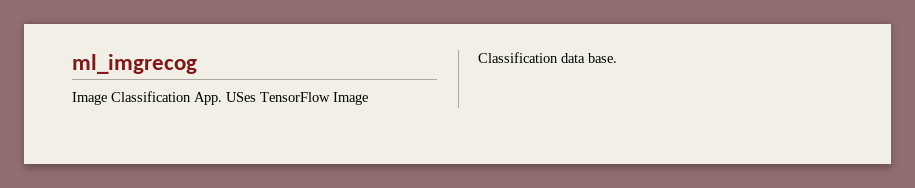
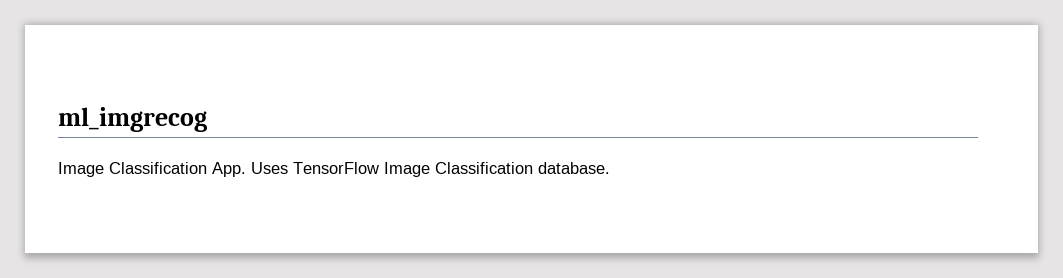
- Image Classification App. USes TensorFlow Image Classification data base.
+ Image Classification App. Uses TensorFlow Image Classification database.

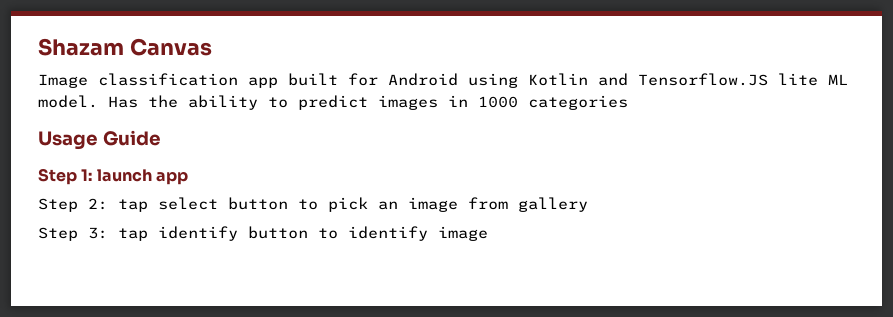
- ml_imgrecog
- Image Classification App. Uses TensorFlow Image Classification database.
+ Shazam Canvas
+ Image classification app built for Android using Kotlin and Tensorflow.JS lite ML model. Has the ability to predict images in 1000 categories
+ Usage Guide
+ Step 1: launch app
+ Step 2: tap select button to pick an image from gallery
+ Step 3: tap identify button to identify image

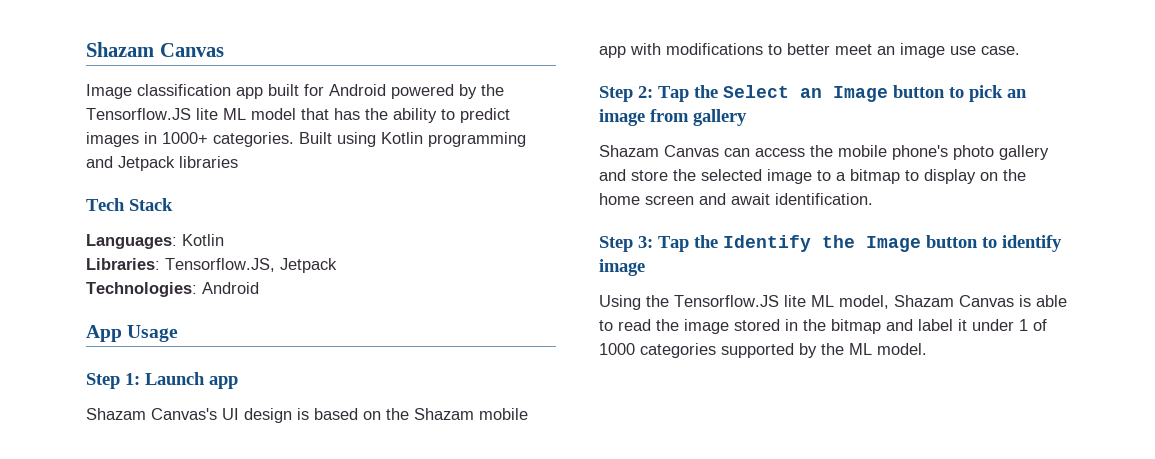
- Image classification app built for Android using Kotlin and Tensorflow.JS lite ML model. Has the ability to predict images in 1000 categories
- Usage Guide
+ Image classification app built for Android powered by the Tensorflow.JS lite ML model that has the ability to predict images in 1000+ categories. Built using Kotlin programming and Jetpack libraries
+ Tech Stack
+ Languages: Kotlin
+ Libraries: Tensorflow.JS, Jetpack
+ Technologies: Android
+ App Usage
- Step 1: launch app
+ Step 1: Launch app
- Step 2: tap select button to pick an image from gallery
+ Shazam Canvas's UI design is based on the Shazam mobile app with modifications to better meet an image use case.
+ Step 2: Tap the Select an Image button to pick an image from gallery
- Step 3: tap identify button to identify image
+ Shazam Canvas can access the mobile phone's photo gallery and store the selected image to a bitmap to display on the home screen and await identification.
+ Step 3: Tap the Identify the Image button to identify image
+ Using the Tensorflow.JS lite ML model, Shazam Canvas is able to read the image stored in the bitmap and label it under 1 of 1000 categories supported by the ML model.

